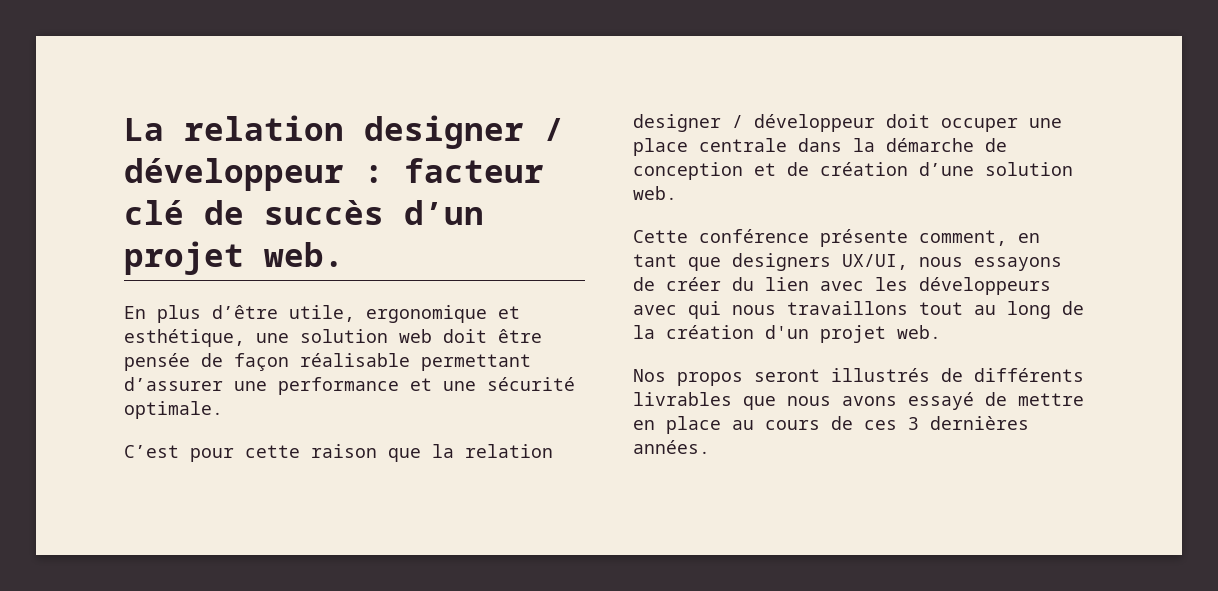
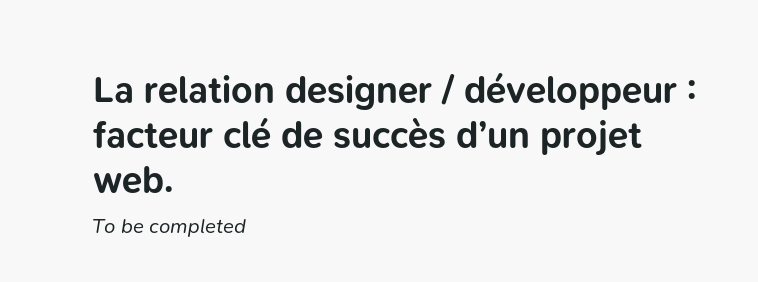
- En plus d’être utile, ergonomique et esthétique, une solution web doit être pensée de façon réalisable permettant d’assurer une performance et une sécurité optimale.
- C’est pour cette raison que la relation designer / développeur doit occuper une place centrale dans la démarche de conception et de création d’une solution web.
- Cette conférence présente comment, en tant que designers UX/UI, nous essayons de créer du lien avec les développeurs avec qui nous travaillons tout au long de la création d'un projet web.
- Nos propos seront illustrés de différents livrables que nous avons essayé de mettre en place au cours de ces 3 dernières années.
+ To be completed

